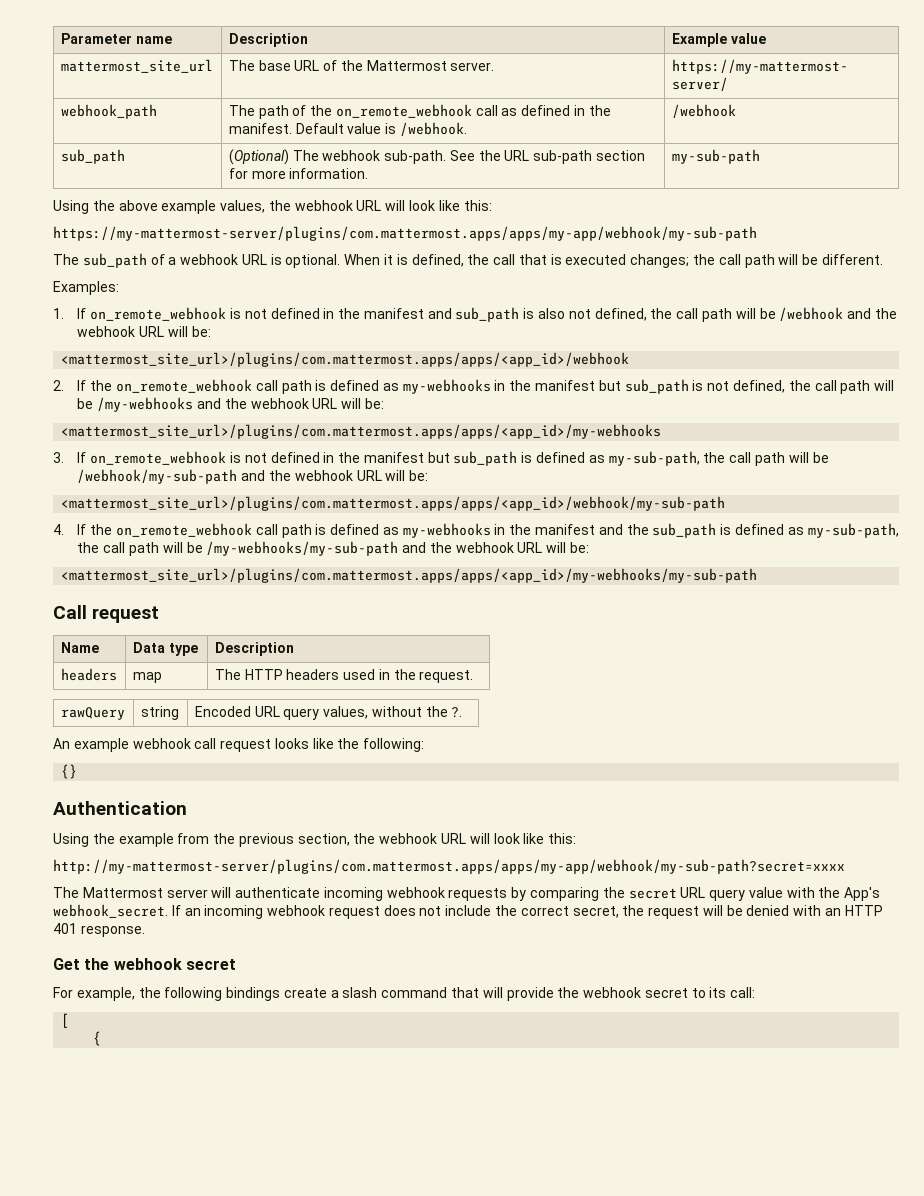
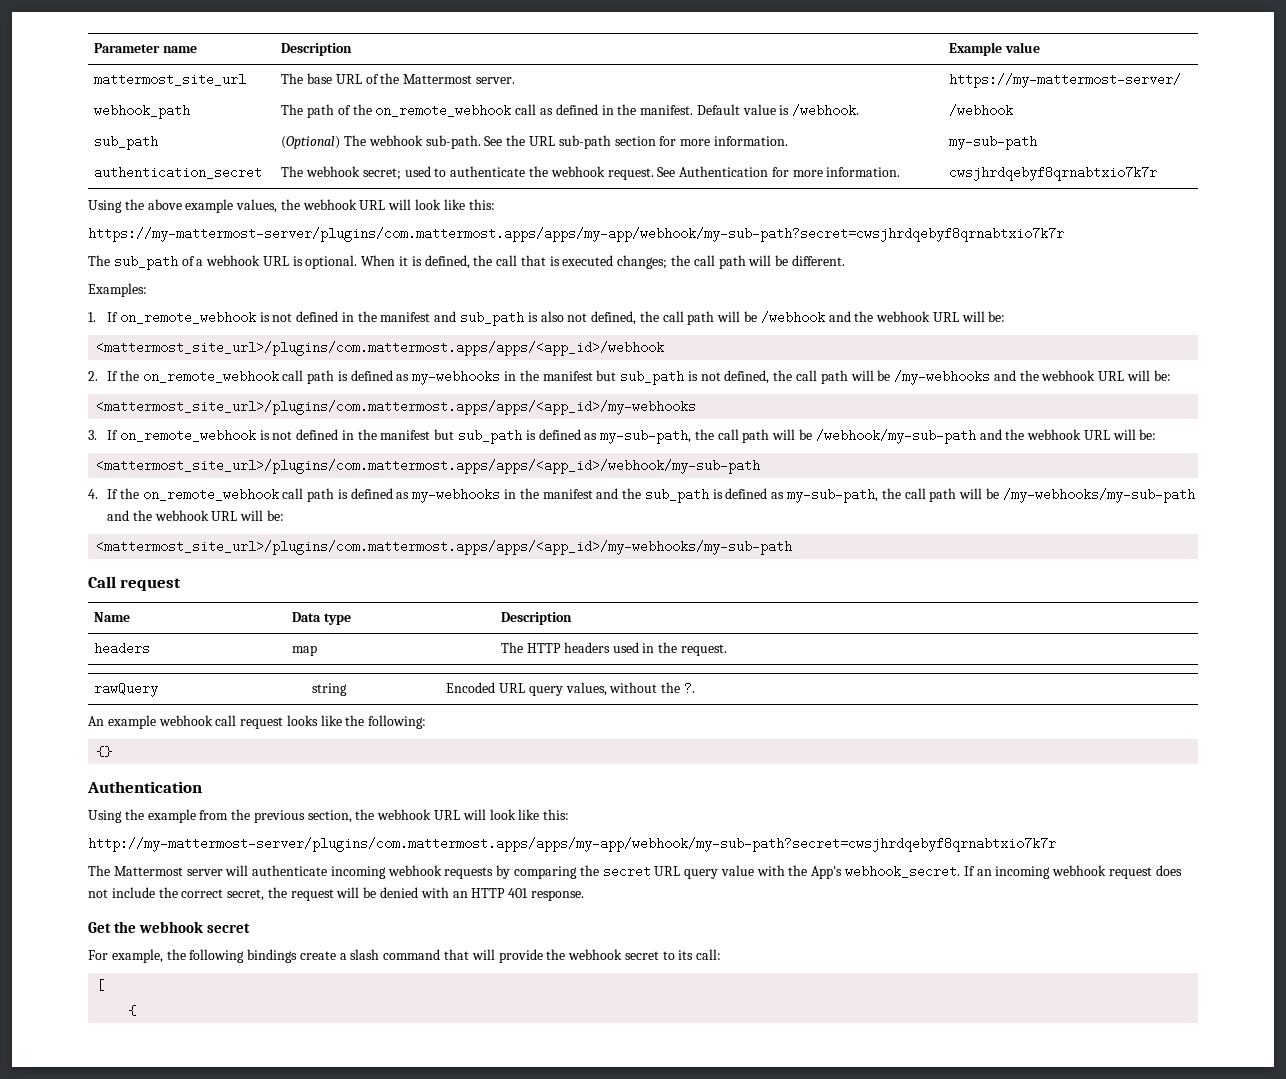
+ authentication_secret | The webhook secret; used to authenticate the webhook request. See Authentication for more information. | cwsjhrdqebyf8qrnabtxio7k7r
- https://my-mattermost-server/plugins/com.mattermost.apps/apps/my-app/webhook/my-sub-path
+ https://my-mattermost-server/plugins/com.mattermost.apps/apps/my-app/webhook/my-sub-path?secret=cwsjhrdqebyf8qrnabtxio7k7r
- http://my-mattermost-server/plugins/com.mattermost.apps/apps/my-app/webhook/my-sub-path?secret=xxxx
+ http://my-mattermost-server/plugins/com.mattermost.apps/apps/my-app/webhook/my-sub-path?secret=cwsjhrdqebyf8qrnabtxio7k7r

